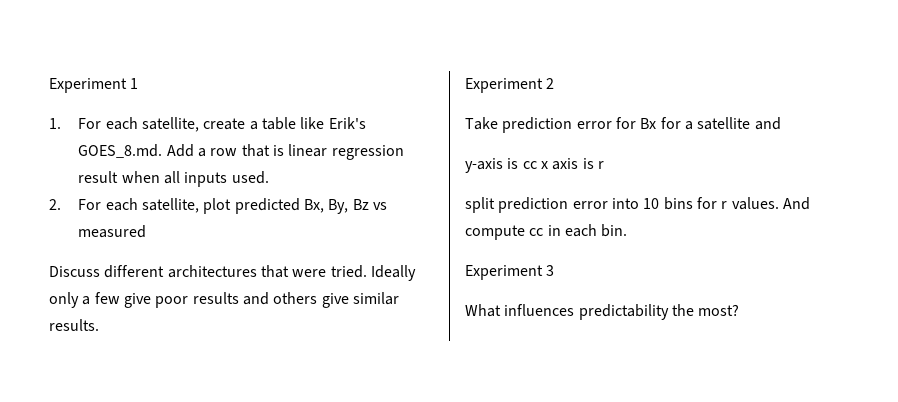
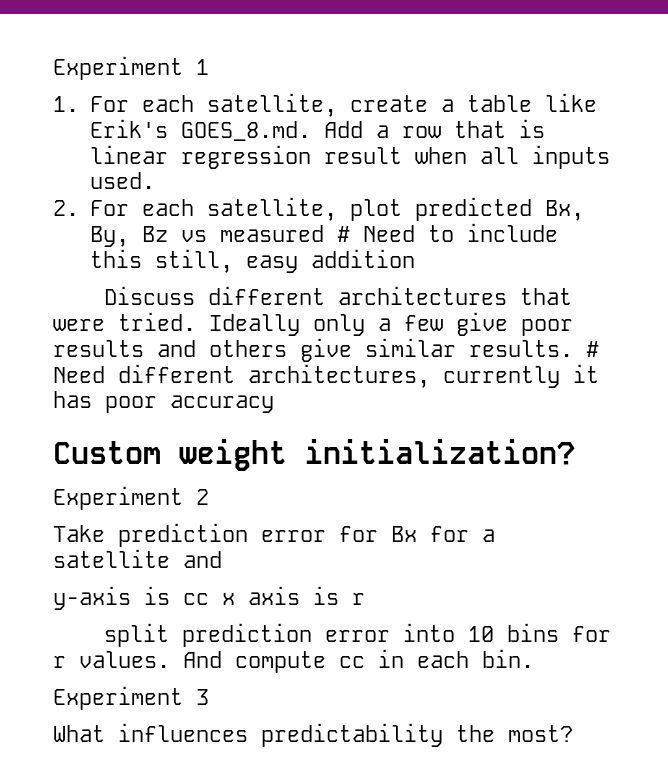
- 2. For each satellite, plot predicted Bx, By, Bz vs measured
+ 2. For each satellite, plot predicted Bx, By, Bz vs measured # Need to include this still, easy addition
+ # Need different architectures, currently it has poor accuracy
+ Custom weight initialization?

